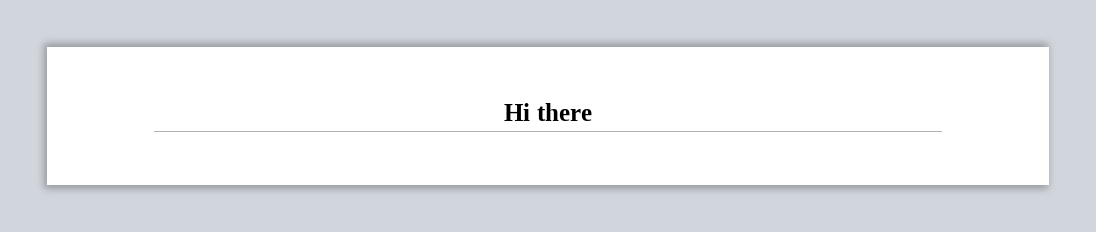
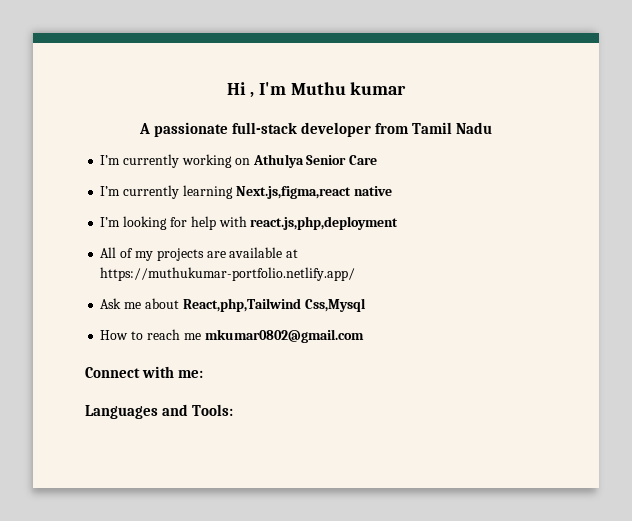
- Hi there
+ Hi , I'm Muthu kumar
+ A passionate full-stack developer from Tamil Nadu
+ I’m currently working on Athulya Senior Care
+ I’m currently learning Next.js,figma,react native
+ I’m looking for help with react.js,php,deployment
+ All of my projects are available at https://muthukumar-portfolio.netlify.app/
+ Ask me about React,php,Tailwind Css,Mysql
+ How to reach me mkumar0802@gmail.com
+ Connect with me:
+ Languages and Tools:

